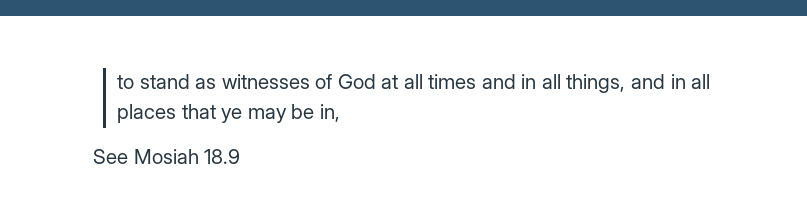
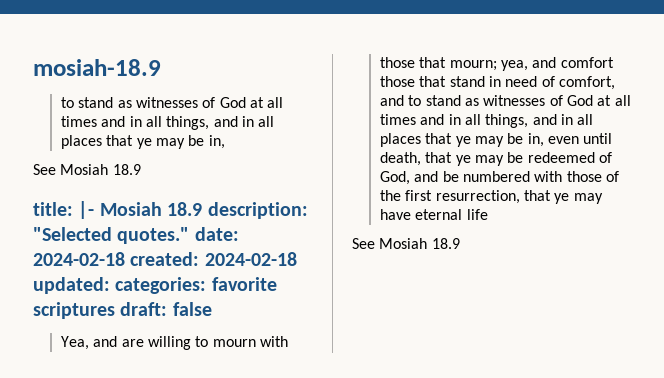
+ mosiah-18.9
+ title: |- Mosiah 18.9 description: "Selected quotes." date: 2024-02-18 created: 2024-02-18 updated: categories: favorite scriptures draft: false
+ Yea, and are willing to mourn with those that mourn; yea, and comfort those that stand in need of comfort, and to stand as witnesses of God at all times and in all things, and in all places that ye may be in, even until death, that ye may be redeemed of God, and be numbered with those of the first resurrection, that ye may have eternal life
+ See Mosiah 18.9

